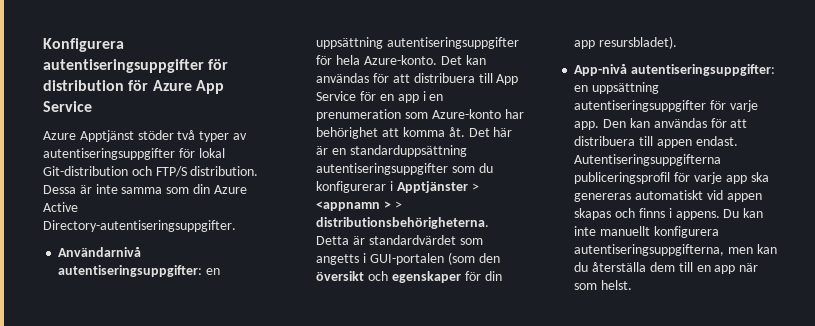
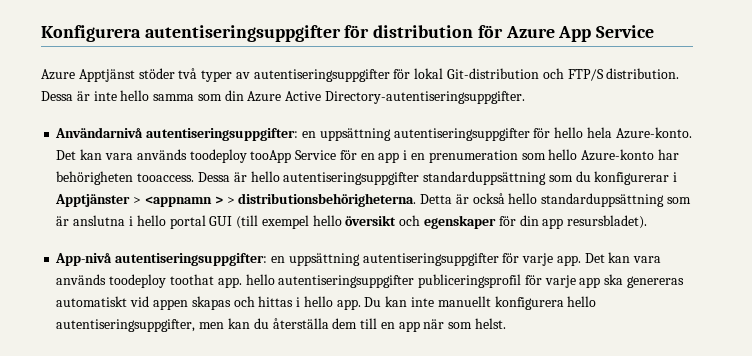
- Dessa är inte samma som din Azure Active Directory-autentiseringsuppgifter.
+ Dessa är inte hello samma som din Azure Active Directory-autentiseringsuppgifter.
- Användarnivå autentiseringsuppgifter: en uppsättning autentiseringsuppgifter för hela Azure-konto.
+ Användarnivå autentiseringsuppgifter: en uppsättning autentiseringsuppgifter för hello hela Azure-konto.
- Det kan användas för att distribuera till App Service för en app i en prenumeration som Azure-konto har behörighet att komma åt. Det här är en standarduppsättning autentiseringsuppgifter som du konfigurerar i Apptjänster > <appnamn > > distributionsbehörigheterna.
+ Det kan vara används toodeploy tooApp Service för en app i en prenumeration som hello Azure-konto har behörigheten tooaccess. Dessa är hello autentiseringsuppgifter standarduppsättning som du konfigurerar i Apptjänster > <appnamn > > distributionsbehörigheterna.
- Detta är standardvärdet som angetts i GUI-portalen (som den översikt och egenskaper för din app resursbladet).
+ Detta är också hello standarduppsättning som är anslutna i hello portal GUI (till exempel hello översikt och egenskaper för din app resursbladet).
- Den kan användas för att distribuera till appen endast. Autentiseringsuppgifterna publiceringsprofil för varje app ska genereras automatiskt vid appen skapas och finns i appens.
+ Det kan vara används toodeploy toothat app. hello autentiseringsuppgifter publiceringsprofil för varje app ska genereras automatiskt vid appen skapas och hittas i hello app.
- Du kan inte manuellt konfigurera autentiseringsuppgifterna, men kan du återställa dem till en app när som helst.
+ Du kan inte manuellt konfigurera hello autentiseringsuppgifter, men kan du återställa dem till en app när som helst.

